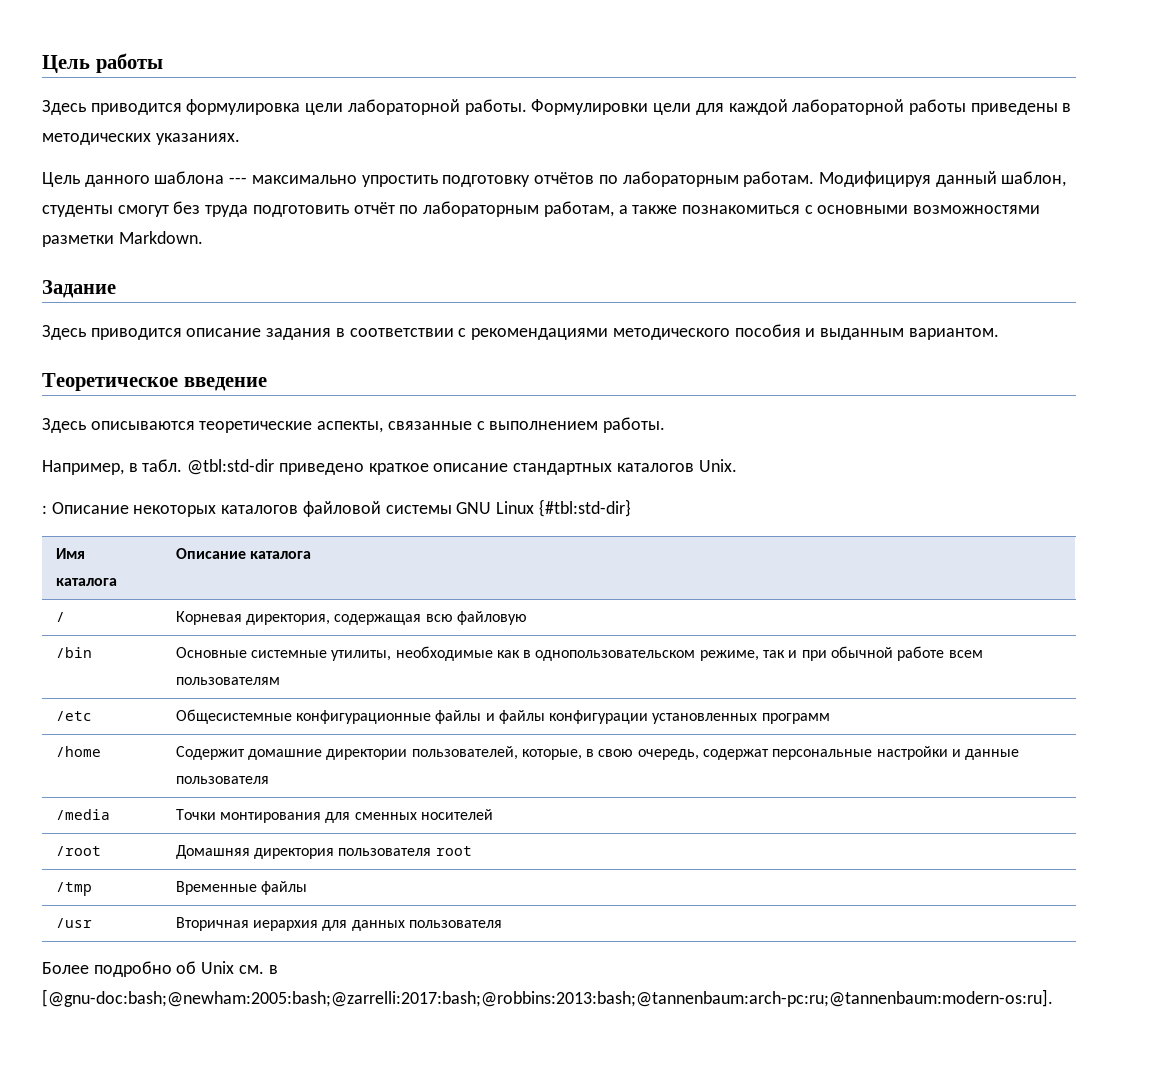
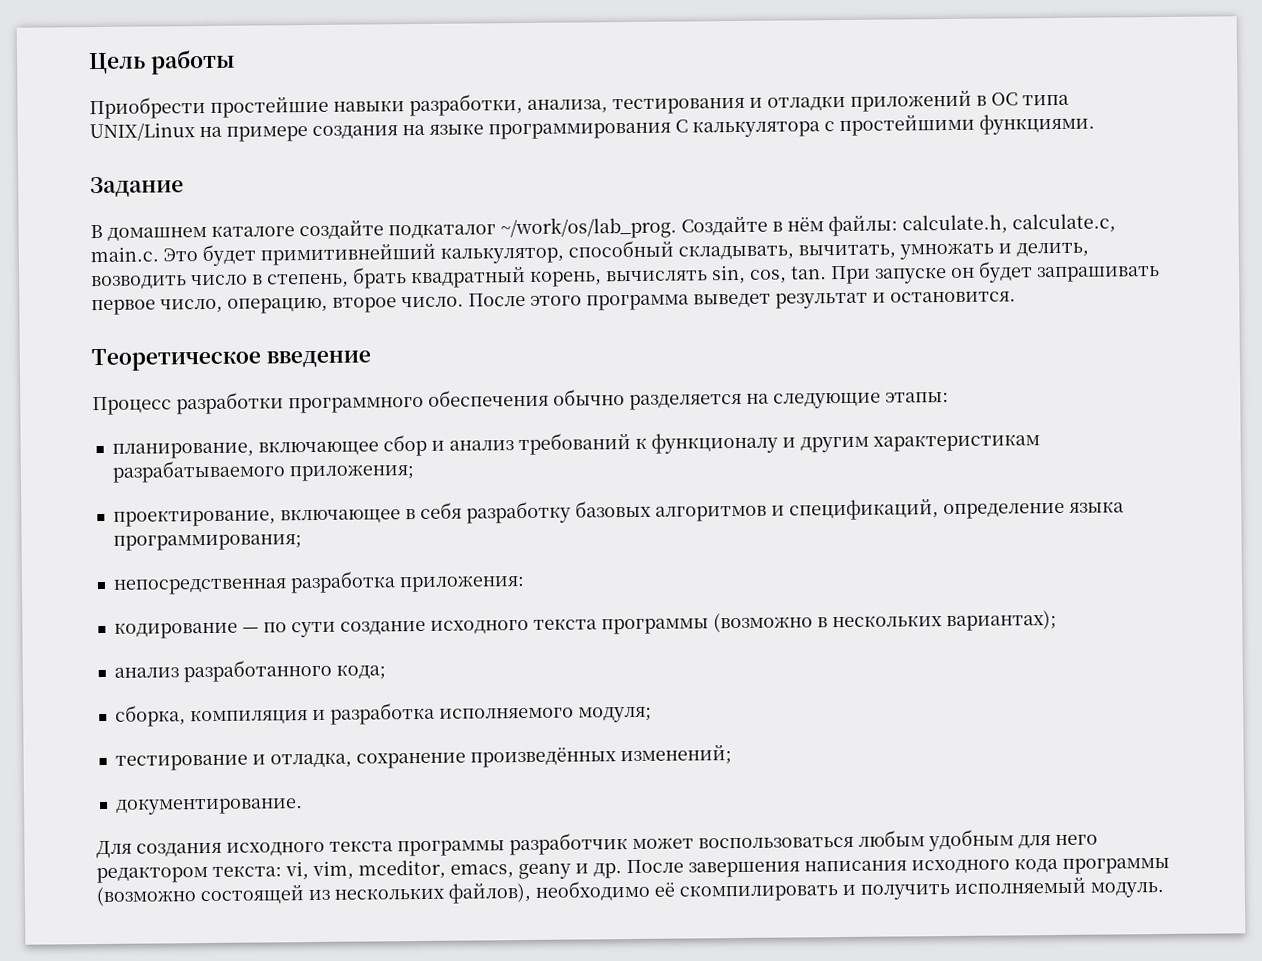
- Здесь приводится формулировка цели лабораторной работы. Формулировки цели для каждой лабораторной работы приведены в методических указаниях.
- Цель данного шаблона --- максимально упростить подготовку отчётов по лабораторным работам. Модифицируя данный шаблон, студенты смогут без труда подготовить отчёт по лабораторным работам, а также познакомиться с основными возможностями разметки Markdown.
+ Приобрести простейшие навыки разработки, анализа, тестирования и отладки приложений в ОС типа UNIX/Linux на примере создания на языке программирования С калькулятора с простейшими функциями.
  Задание
- Здесь приводится описание задания в соответствии с рекомендациями методического пособия и выданным вариантом.
+ В домашнем каталоге создайте подкаталог ~/work/os/lab_prog. Создайте в нём файлы: calculate.h, calculate.c, main.c. Это будет примитивнейший калькулятор, способный складывать, вычитать, умножать и делить, возводить число в степень, брать квадратный корень, вычислять sin, cos, tan. При запуске он будет запрашивать первое число, операцию, второе число. После этого программа выведет результат и остановится.
  Теоретическое введение
- Здесь описываются теоретические аспекты, связанные с выполнением работы.
- Например, в табл. @tbl:std-dir приведено краткое описание стандартных каталогов Unix.
- : Описание некоторых каталогов файловой системы GNU Linux {#tbl:std-dir}
- Имя каталога | Описание каталога
- / | Корневая директория, содержащая всю файловую
- /bin | Основные системные утилиты, необходимые как в однопользовательском режиме, так и при обычной работе всем пользователям
- /etc | Общесистемные конфигурационные файлы и файлы конфигурации установленных программ
- /home | Содержит домашние директории пользователей, которые, в свою очередь, содержат персональные настройки и данные пользователя
- /media | Точки монтирования для сменных носителей
- /root | Домашняя директория пользователя root
- /tmp | Временные файлы
- /usr | Вторичная иерархия для данных пользователя
- Более подробно об Unix см. в [@gnu-doc:bash;@newham:2005:bash;@zarrelli:2017:bash;@robbins:2013:bash;@tannenbaum:arch-pc:ru;@tannenbaum:modern-os:ru].
+ Процесс разработки программного обеспечения обычно разделяется на следующие этапы:
+ планирование, включающее сбор и анализ требований к функционалу и другим характеристикам разрабатываемого приложения;
+ проектирование, включающее в себя разработку базовых алгоритмов и спецификаций, определение языка программирования;
+ непосредственная разработка приложения:
+ кодирование — по сути создание исходного текста программы (возможно в нескольких вариантах);
+ анализ разработанного кода;
+ сборка, компиляция и разработка исполняемого модуля;
+ тестирование и отладка, сохранение произведённых изменений;
+ документирование.
+ Для создания исходного текста программы разработчик может воспользоваться любым удобным для него редактором текста: vi, vim, mceditor, emacs, geany и др. После завершения написания исходного кода программы (возможно состоящей из нескольких файлов), необходимо её скомпилировать и получить исполняемый модуль.

